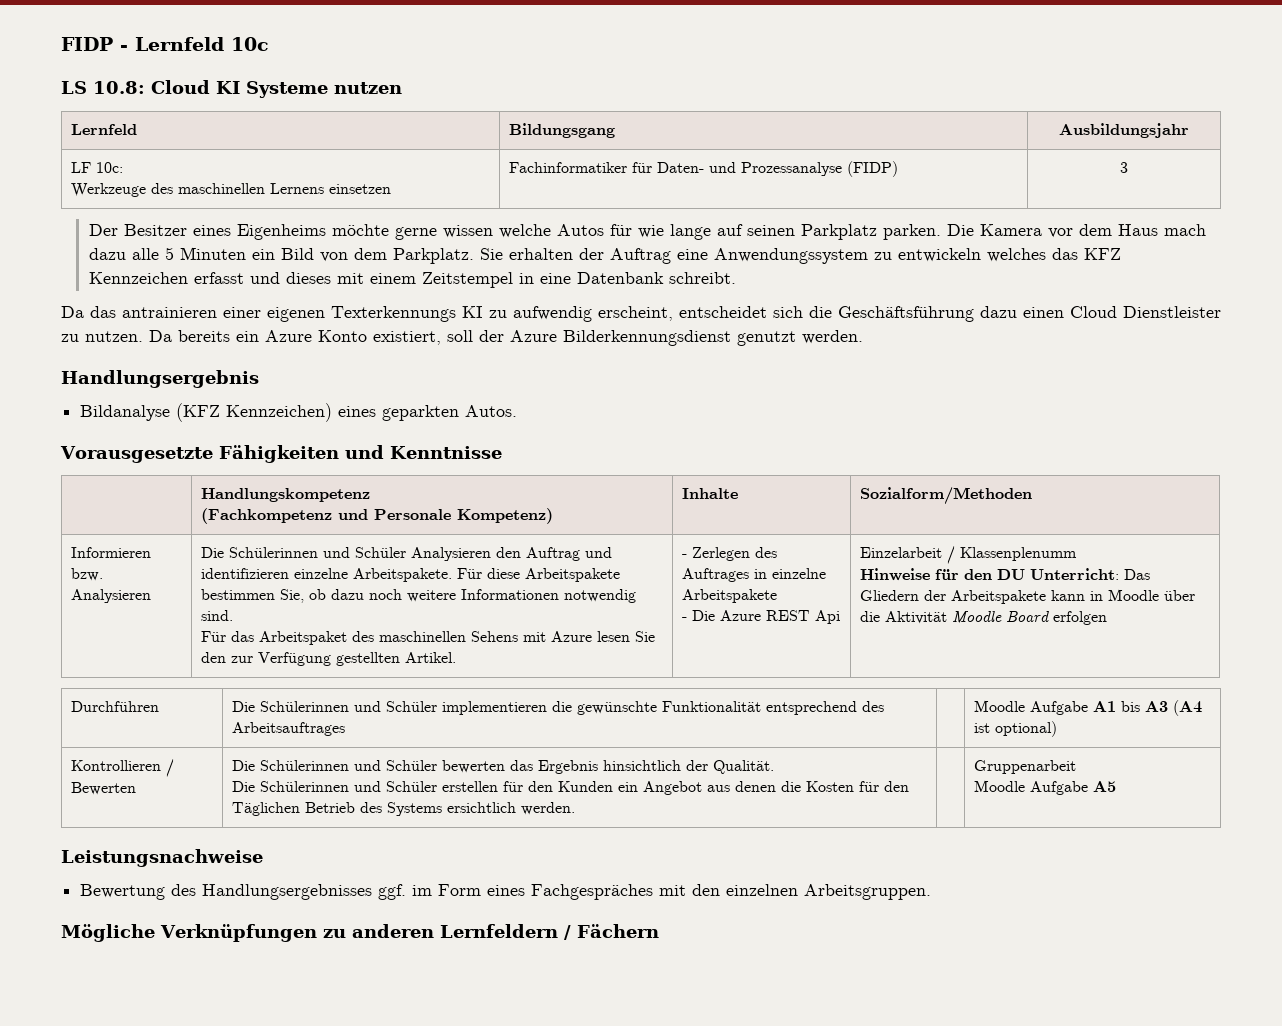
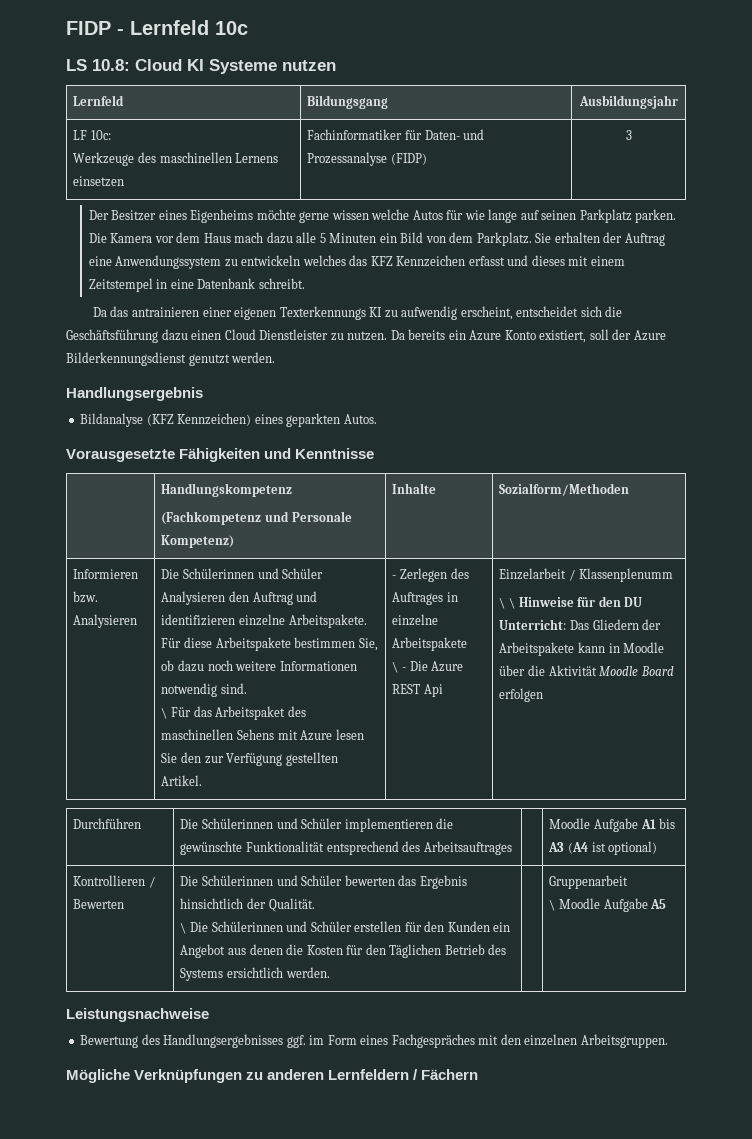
- Für das Arbeitspaket des maschinellen Sehens mit Azure lesen Sie den zur Verfügung gestellten Artikel.
+ \ Für das Arbeitspaket des maschinellen Sehens mit Azure lesen Sie den zur Verfügung gestellten Artikel.
- - Die Azure REST Api
+ \ - Die Azure REST Api
- Hinweise für den DU Unterricht: Das Gliedern der Arbeitspakete kann in Moodle über die Aktivität Moodle Board erfolgen
+ \ \ Hinweise für den DU Unterricht: Das Gliedern der Arbeitspakete kann in Moodle über die Aktivität Moodle Board erfolgen
- Die Schülerinnen und Schüler erstellen für den Kunden ein Angebot aus denen die Kosten für den Täglichen Betrieb des Systems ersichtlich werden.
+ \ Die Schülerinnen und Schüler erstellen für den Kunden ein Angebot aus denen die Kosten für den Täglichen Betrieb des Systems ersichtlich werden.
- Moodle Aufgabe A5
+ \ Moodle Aufgabe A5

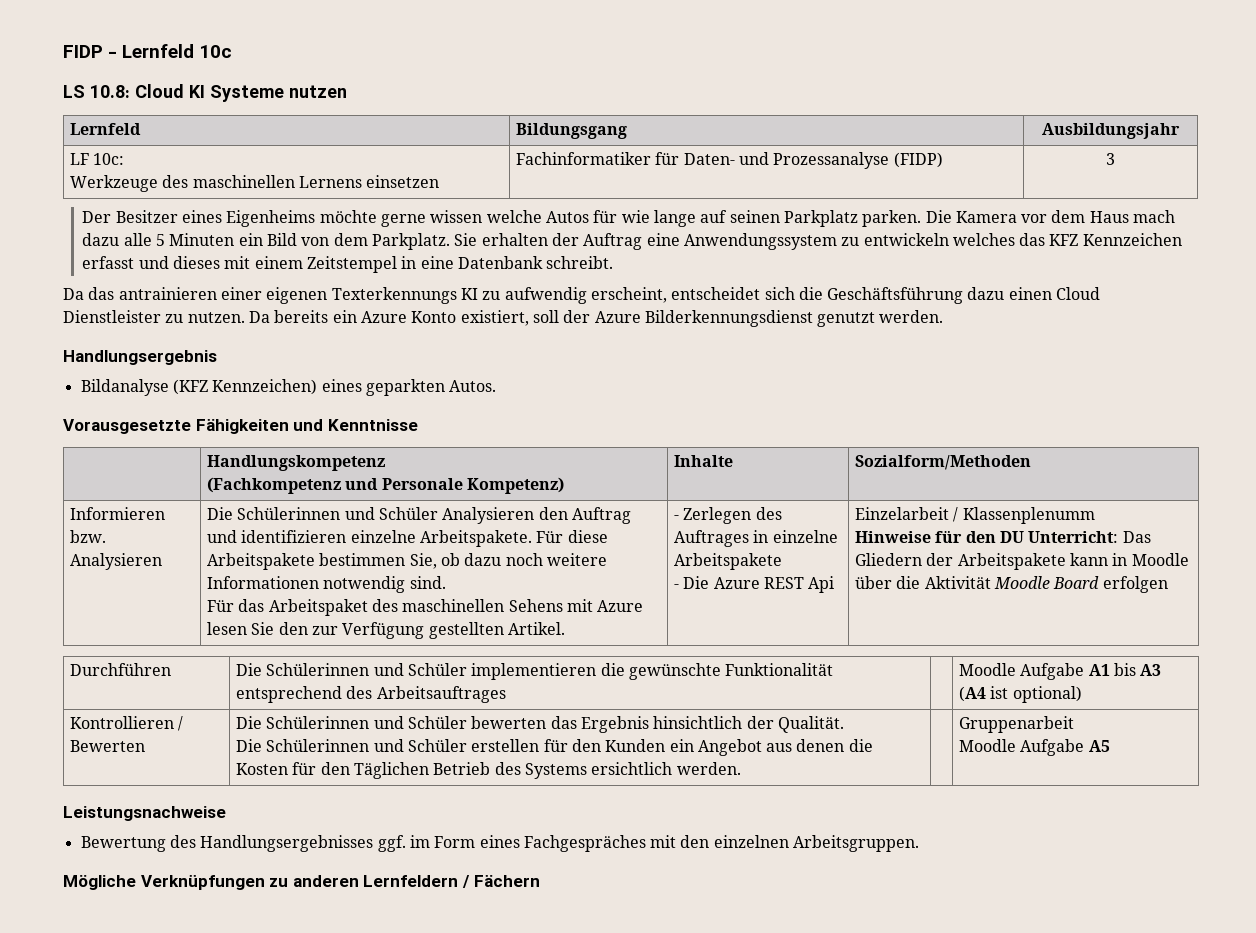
- \ Für das Arbeitspaket des maschinellen Sehens mit Azure lesen Sie den zur Verfügung gestellten Artikel.
+ Für das Arbeitspaket des maschinellen Sehens mit Azure lesen Sie den zur Verfügung gestellten Artikel.
- \ - Die Azure REST Api
+ - Die Azure REST Api
- \ \ Hinweise für den DU Unterricht: Das Gliedern der Arbeitspakete kann in Moodle über die Aktivität Moodle Board erfolgen
+ Hinweise für den DU Unterricht: Das Gliedern der Arbeitspakete kann in Moodle über die Aktivität Moodle Board erfolgen
- \ Die Schülerinnen und Schüler erstellen für den Kunden ein Angebot aus denen die Kosten für den Täglichen Betrieb des Systems ersichtlich werden.
+ Die Schülerinnen und Schüler erstellen für den Kunden ein Angebot aus denen die Kosten für den Täglichen Betrieb des Systems ersichtlich werden.
- \ Moodle Aufgabe A5
+ Moodle Aufgabe A5

